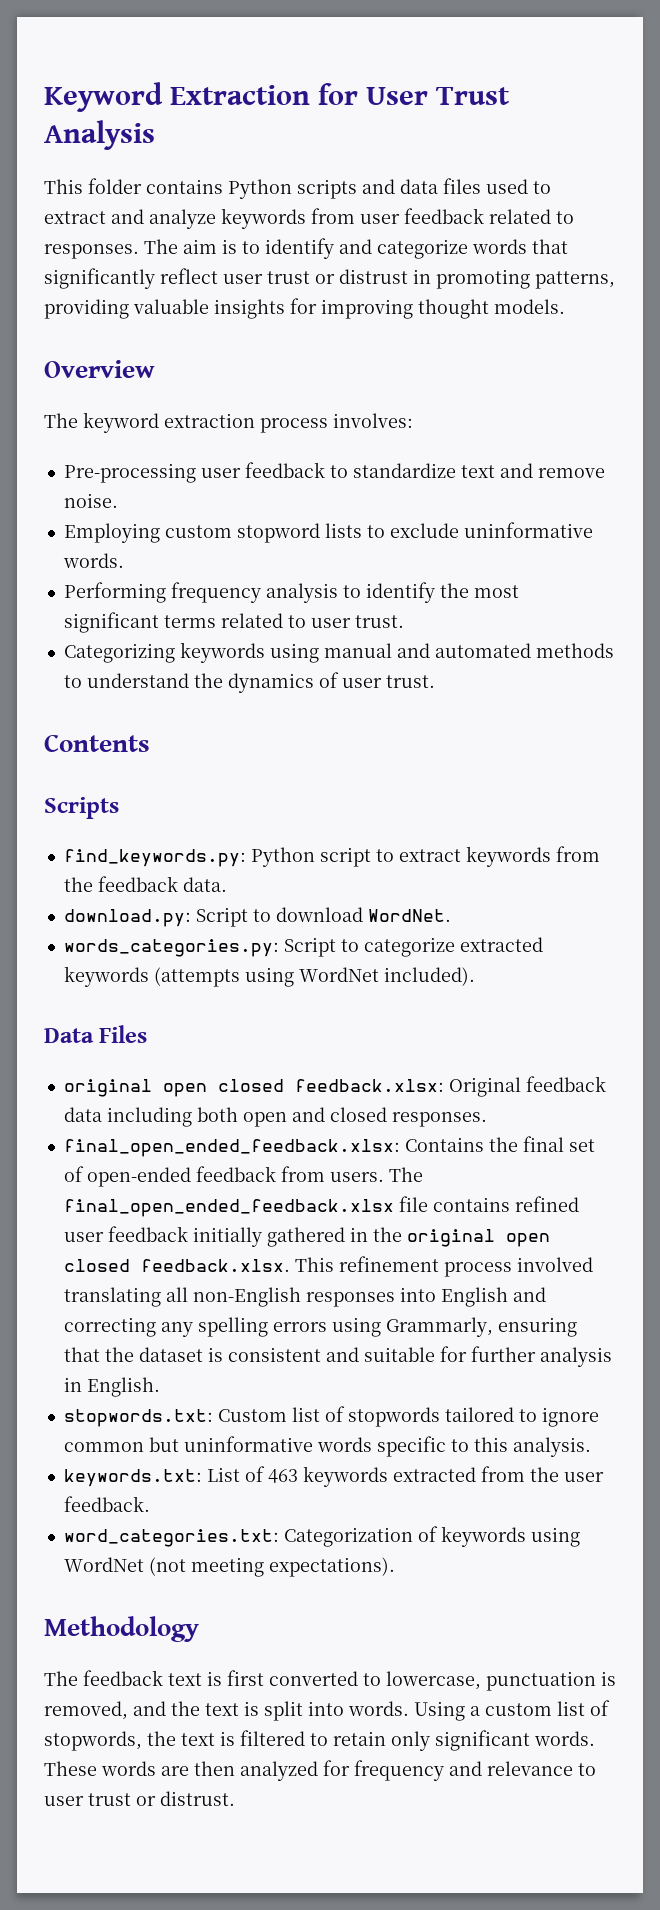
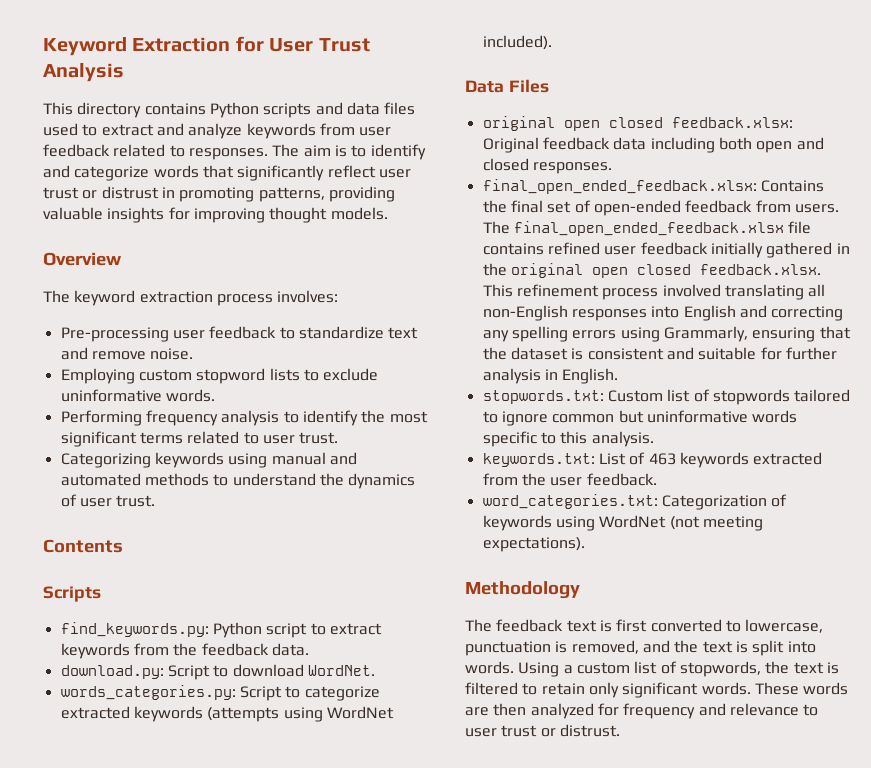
- This folder contains Python scripts and data files used to extract and analyze keywords from user feedback related to responses.
+ This directory contains Python scripts and data files used to extract and analyze keywords from user feedback related to responses.

